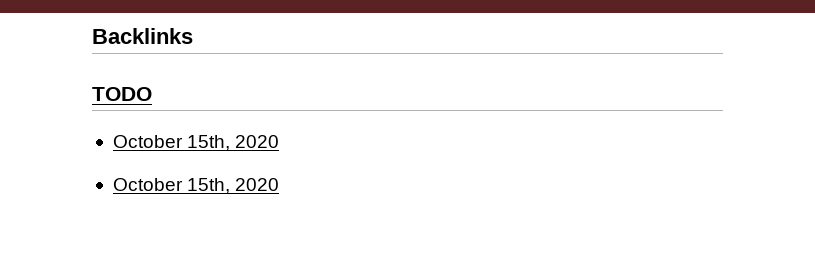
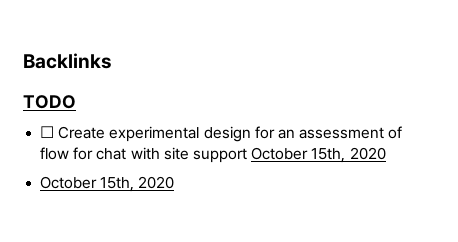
  TODO
- October 15th, 2020
+ ☐ Create experimental design for an assessment of flow for chat with site support October 15th, 2020

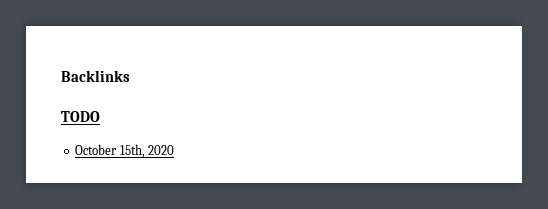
- ☐ Create experimental design for an assessment of flow for chat with site support October 15th, 2020

